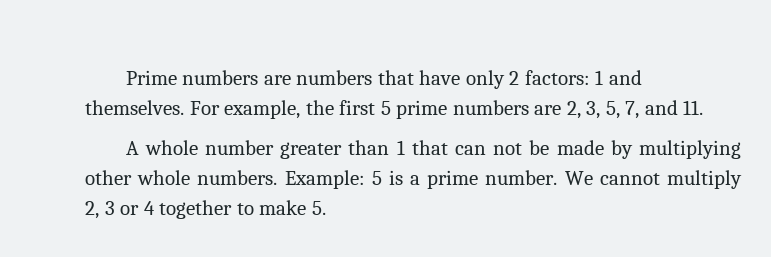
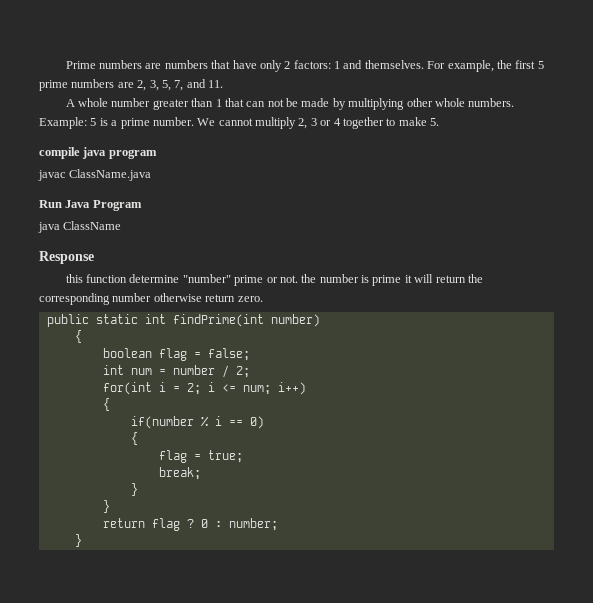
+ compile java program
+ javac ClassName.java
+ Run Java Program
+ java ClassName
+ Response
+ this function determine "number" prime or not. the number is prime it will return the corresponding number otherwise return zero.
+ public static int findPrime(int number)
+ {
+ boolean flag = false;
+ int num = number / 2;
+ for(int i = 2; i <= num; i++)
+ {
+ if(number % i == 0)
+ {
+ flag = true;
+ break;
+ }
+ }
+ return flag ? 0 : number;
+ }

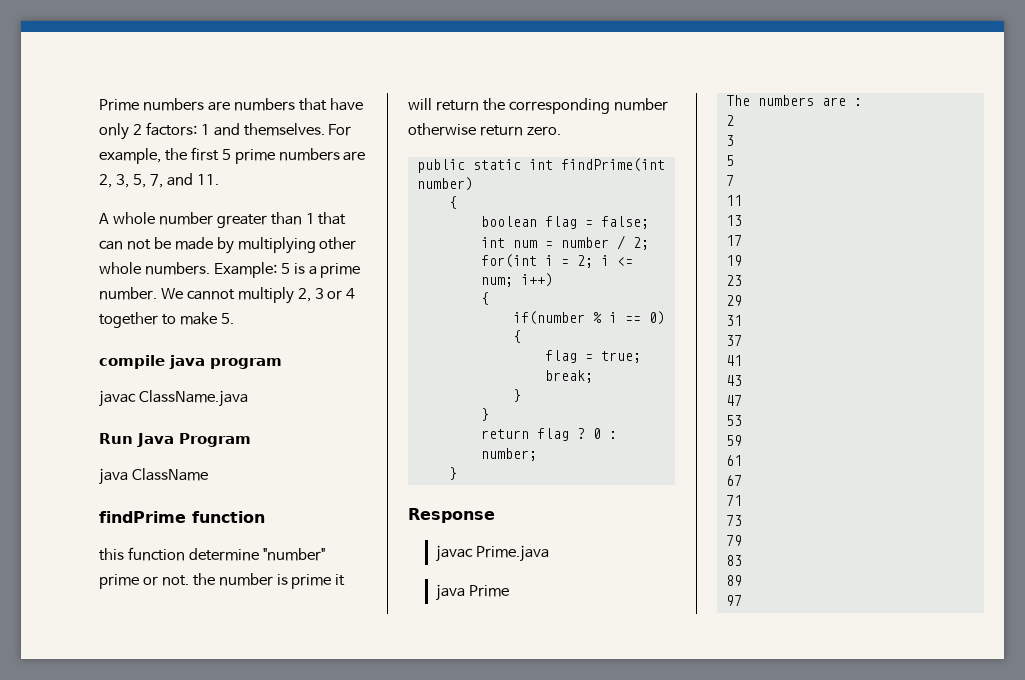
- Response
+ findPrime function
+ Response
+ javac Prime.java
+ java Prime
+ The numbers are :
+ 2
+ 3
+ 5
+ 7
+ 11
+ 13
+ 17
+ 19
+ 23
+ 29
+ 31
+ 37
+ 41
+ 43
+ 47
+ 53
+ 59
+ 61
+ 67
+ 71
+ 73
+ 79
+ 83
+ 89
+ 97

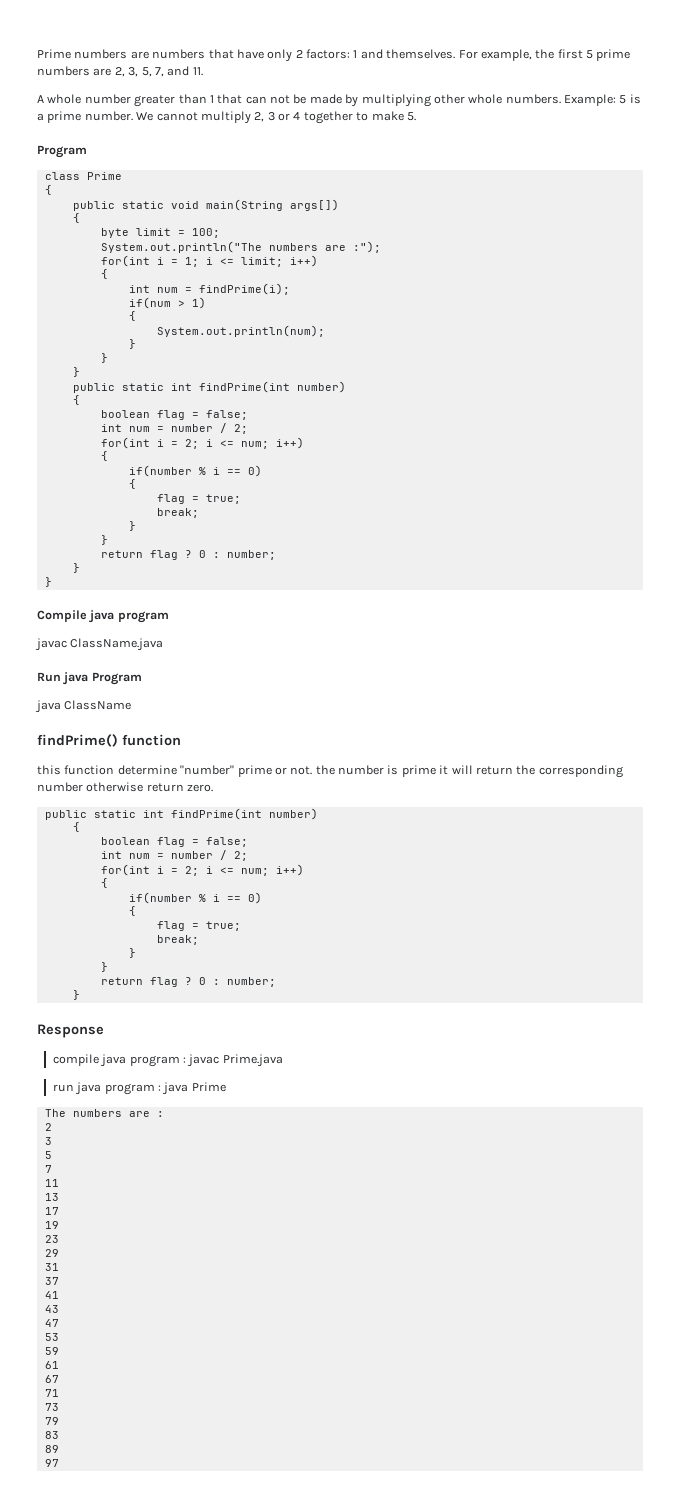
  We cannot multiply 2, 3 or 4 together to make 5.
- compile java program
+ Program
+ class Prime
+ {
+ public static void main(String args[])
+ {
+ byte limit = 100;
+ System.out.println("The numbers are :");
+ for(int i = 1; i <= limit; i++)
+ {
+ int num = findPrime(i);
+ if(num > 1)
+ {
+ System.out.println(num);
+ }
+ }
+ }
+ public static int findPrime(int number)
+ {
+ boolean flag = false;
+ int num = number / 2;
+ for(int i = 2; i <= num; i++)
+ {
+ if(number % i == 0)
+ {
+ flag = true;
+ break;
+ }
+ }
+ return flag ? 0 : number;
+ }
+ }
+ Compile java program
- Run Java Program
+ Run java Program
- findPrime function
+ findPrime() function
- javac Prime.java
- java Prime
+ compile java program : javac Prime.java
+ run java program : java Prime

